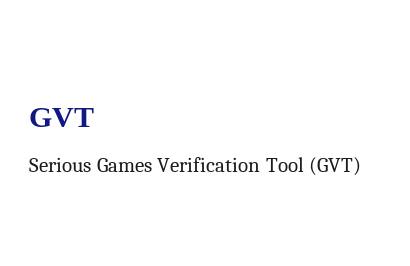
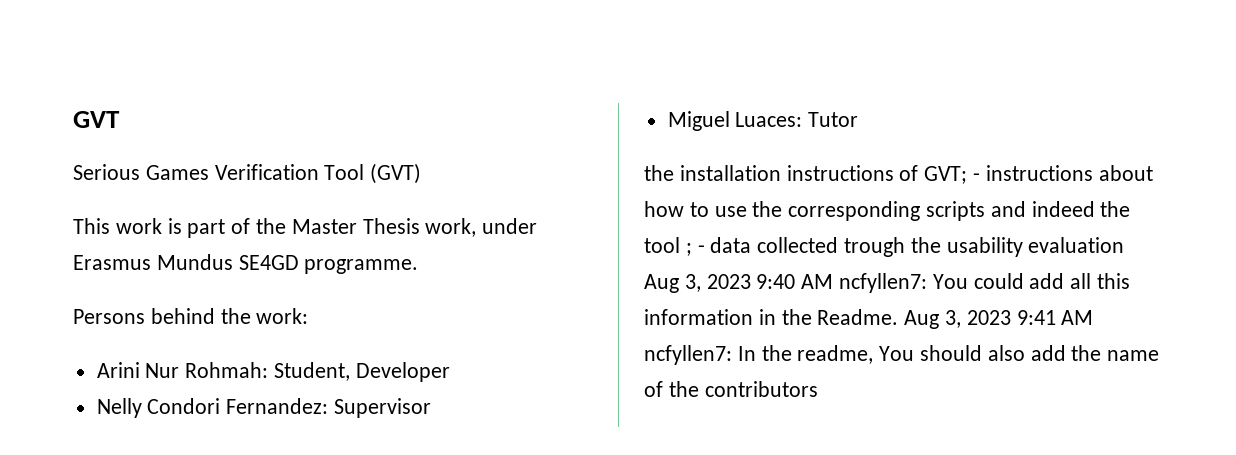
+ This work is part of the Master Thesis work, under Erasmus Mundus SE4GD programme.
+ Persons behind the work:
+ Arini Nur Rohmah: Student, Developer
+ Nelly Condori Fernandez: Supervisor
+ Miguel Luaces: Tutor
+ the installation instructions of GVT; - instructions about how to use the corresponding scripts and indeed the tool ; - data collected trough the usability evaluation Aug 3, 2023 9:40 AM ncfyllen7: You could add all this information in the Readme. Aug 3, 2023 9:41 AM ncfyllen7: In the readme, You should also add the name of the contributors

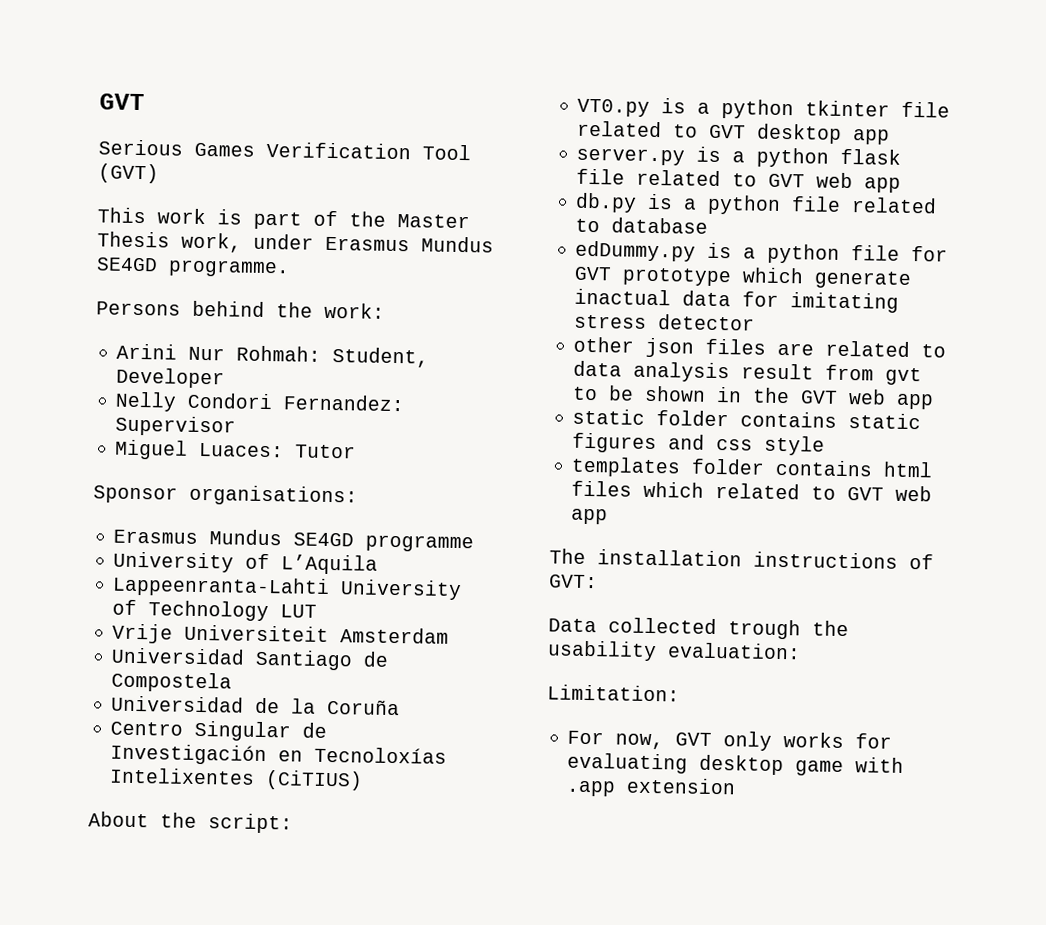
- the installation instructions of GVT; - instructions about how to use the corresponding scripts and indeed the tool ; - data collected trough the usability evaluation Aug 3, 2023 9:40 AM ncfyllen7: You could add all this information in the Readme. Aug 3, 2023 9:41 AM ncfyllen7: In the readme, You should also add the name of the contributors
+ Sponsor organisations:
+ Erasmus Mundus SE4GD programme
+ University of L’Aquila
+ Lappeenranta-Lahti University of Technology LUT
+ Vrije Universiteit Amsterdam
+ Universidad Santiago de Compostela
+ Universidad de la Coruña
+ Centro Singular de Investigación en Tecnoloxías Intelixentes (CiTIUS)
+ About the script:
+ VT0.py is a python tkinter file related to GVT desktop app
+ server.py is a python flask file related to GVT web app
+ db.py is a python file related to database
+ edDummy.py is a python file for GVT prototype which generate inactual data for imitating stress detector
+ other json files are related to data analysis result from gvt to be shown in the GVT web app
+ static folder contains static figures and css style
+ templates folder contains html files which related to GVT web app
+ The installation instructions of GVT:
+ Data collected trough the usability evaluation:
+ Limitation:
+ For now, GVT only works for evaluating desktop game with .app extension

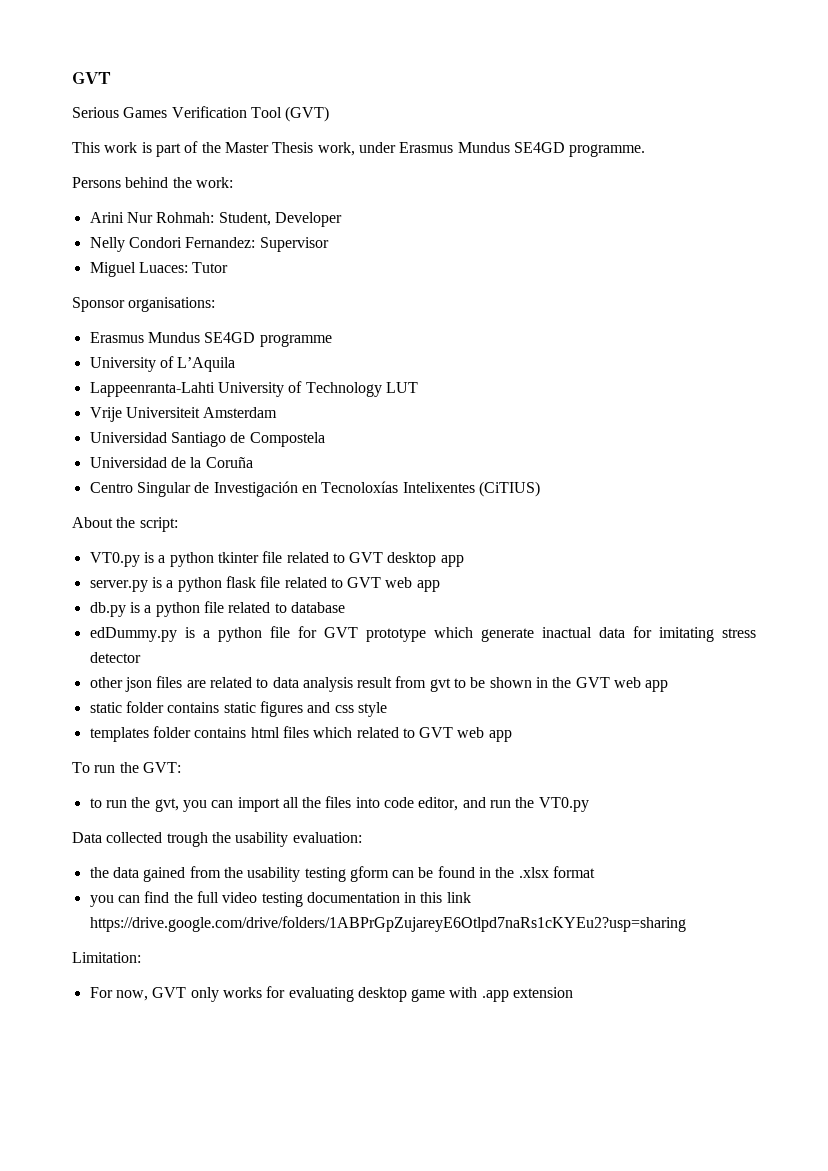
- The installation instructions of GVT:
+ To run the GVT:
+ to run the gvt, you can import all the files into code editor, and run the VT0.py
+ the data gained from the usability testing gform can be found in the .xlsx format
+ you can find the full video testing documentation in this link https://drive.google.com/drive/folders/1ABPrGpZujareyE6Otlpd7naRs1cKYEu2?usp=sharing

